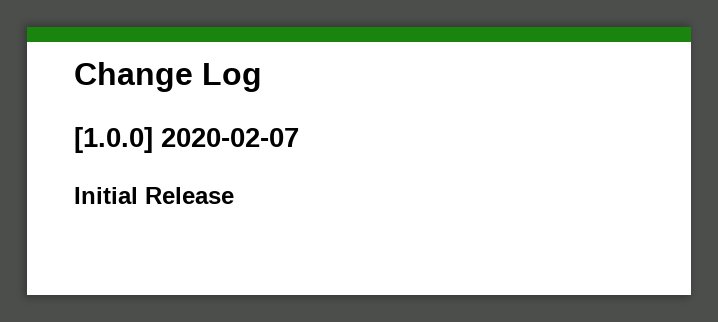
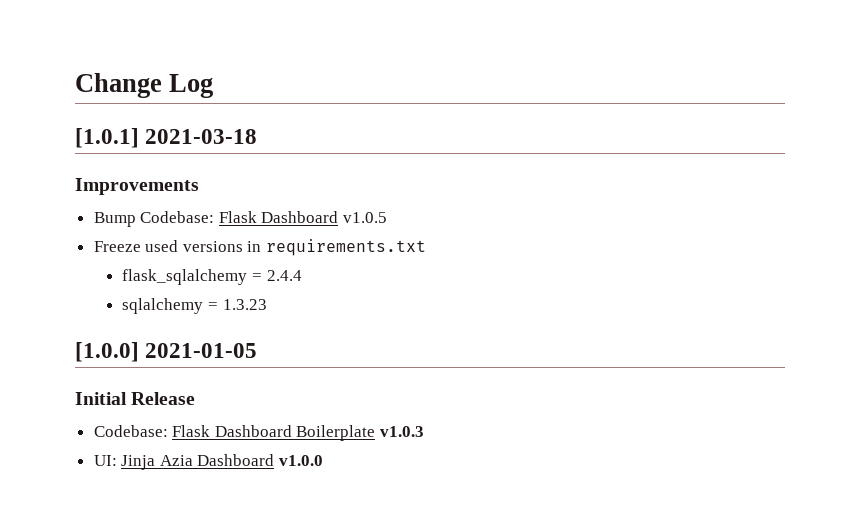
+ [1.0.1] 2021-03-18
+ Improvements
+ Bump Codebase: Flask Dashboard v1.0.5
+ Freeze used versions in requirements.txt
+ flask_sqlalchemy = 2.4.4
+ sqlalchemy = 1.3.23
- [1.0.0] 2020-02-07
+ [1.0.0] 2021-01-05
+ Codebase: Flask Dashboard Boilerplate v1.0.3
+ UI: Jinja Azia Dashboard v1.0.0

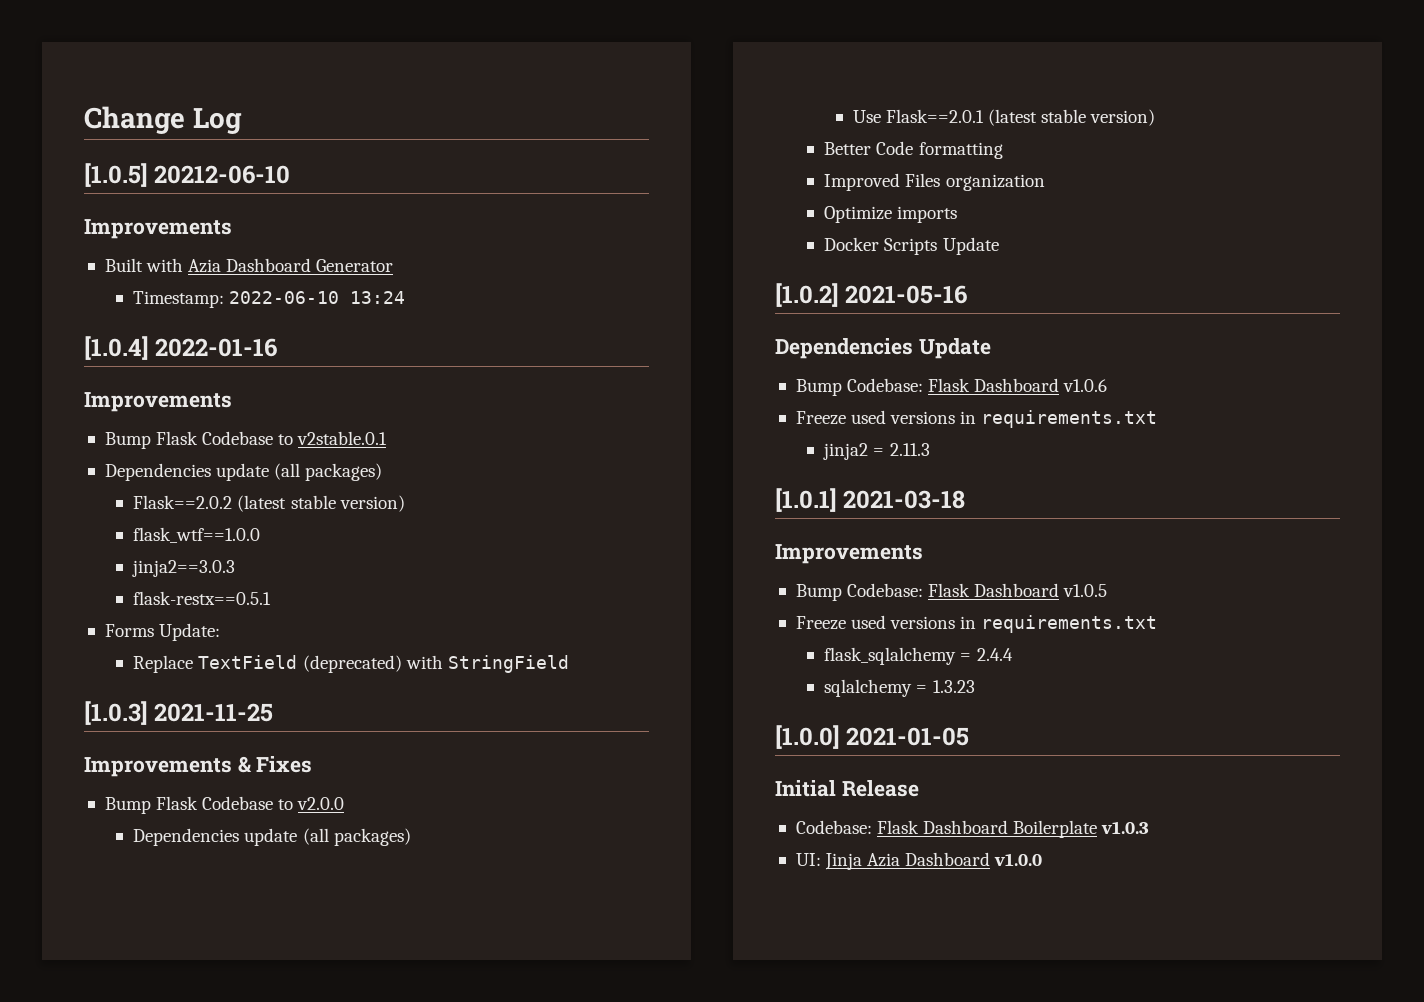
+ [1.0.5] 20212-06-10
+ Improvements
+ Built with Azia Dashboard Generator
+ Timestamp: 2022-06-10 13:24
+ [1.0.4] 2022-01-16
+ Improvements
+ Bump Flask Codebase to v2stable.0.1
+ Dependencies update (all packages)
+ Flask==2.0.2 (latest stable version)
+ flask_wtf==1.0.0
+ jinja2==3.0.3
+ flask-restx==0.5.1
+ Forms Update:
+ Replace TextField (deprecated) with StringField
+ [1.0.3] 2021-11-25
+ Improvements & Fixes
+ Bump Flask Codebase to v2.0.0
+ Dependencies update (all packages)
+ Use Flask==2.0.1 (latest stable version)
+ Better Code formatting
+ Improved Files organization
+ Optimize imports
+ Docker Scripts Update
+ [1.0.2] 2021-05-16
+ Dependencies Update
+ Bump Codebase: Flask Dashboard v1.0.6
+ Freeze used versions in requirements.txt
+ jinja2 = 2.11.3

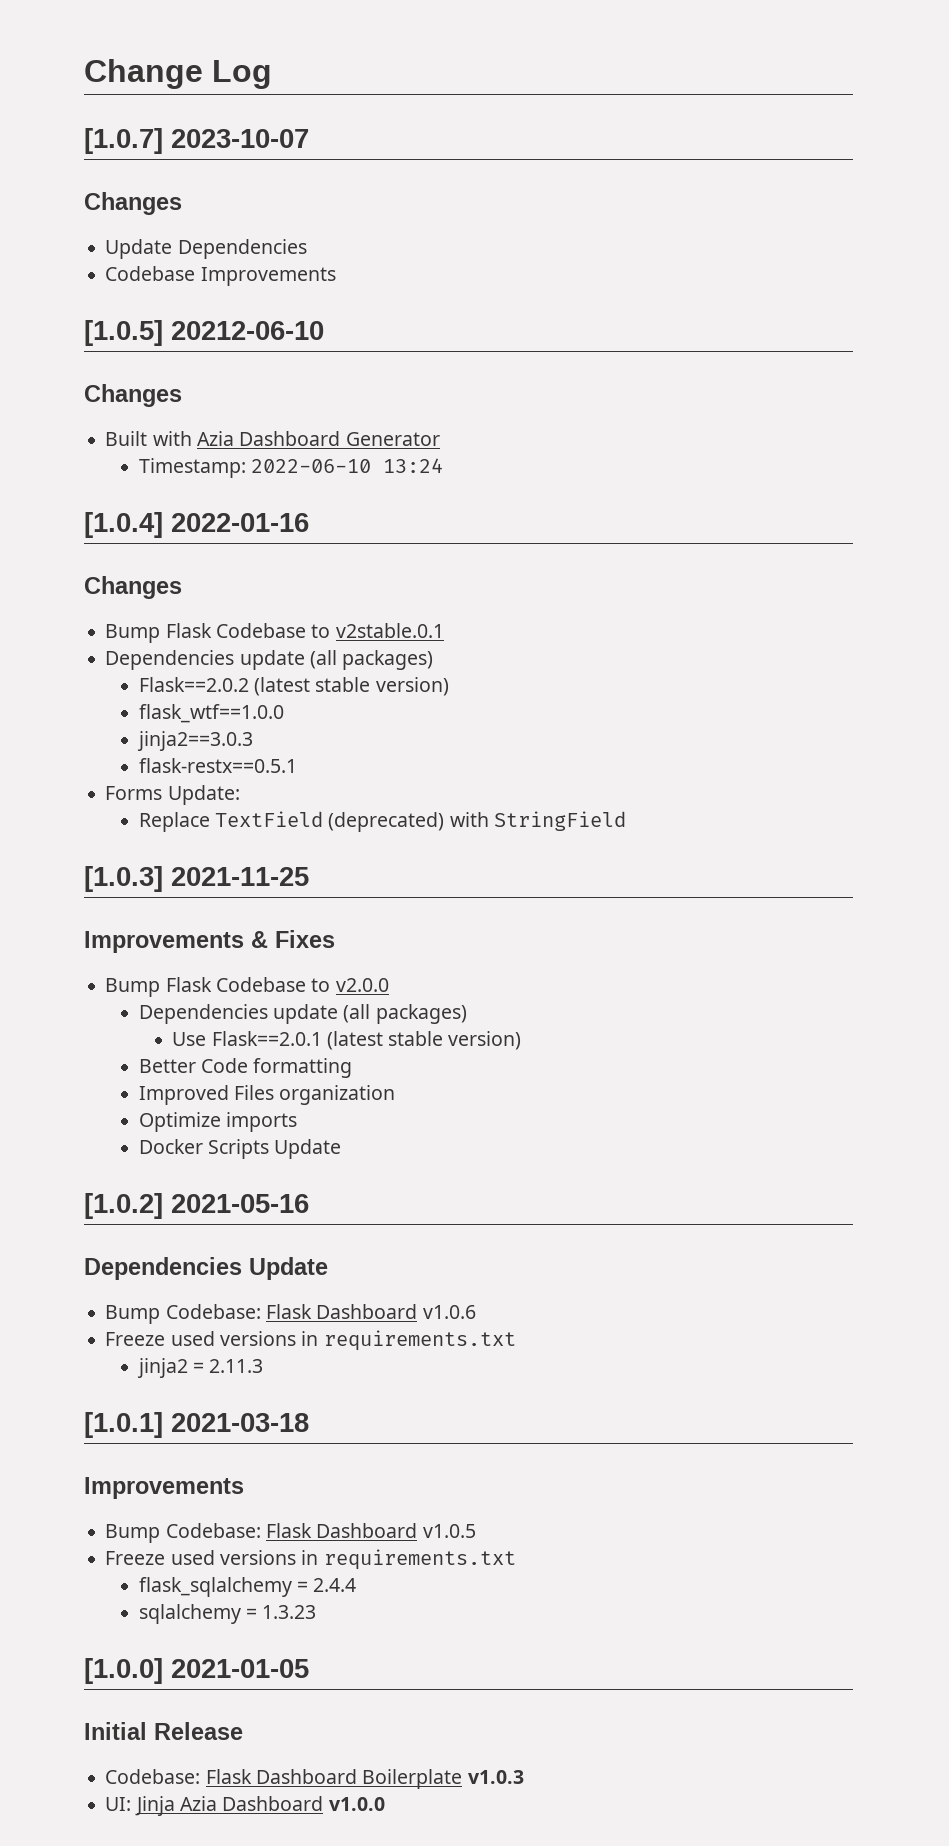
+ [1.0.7] 2023-10-07
+ Changes
+ Update Dependencies
+ Codebase Improvements
  [1.0.5] 20212-06-10
- Improvements
+ Changes
  [1.0.4] 2022-01-16
- Improvements
+ Changes

